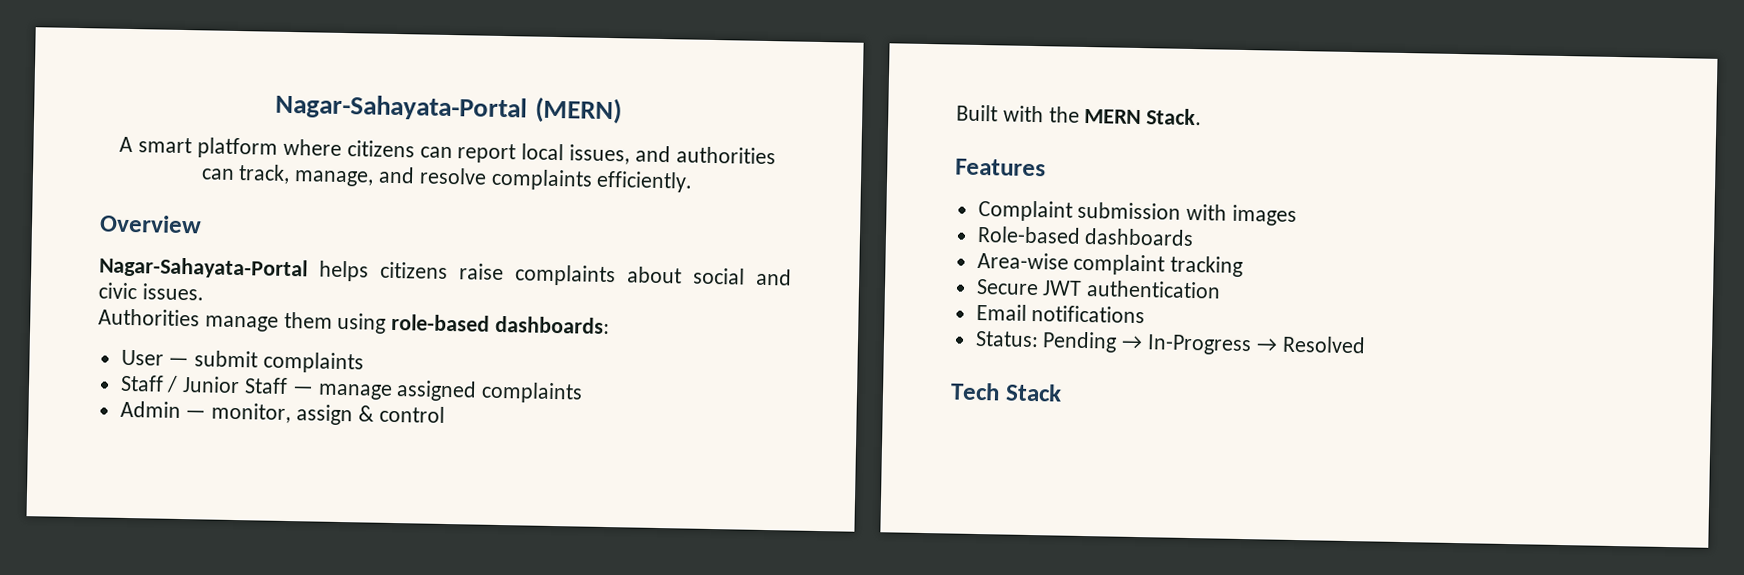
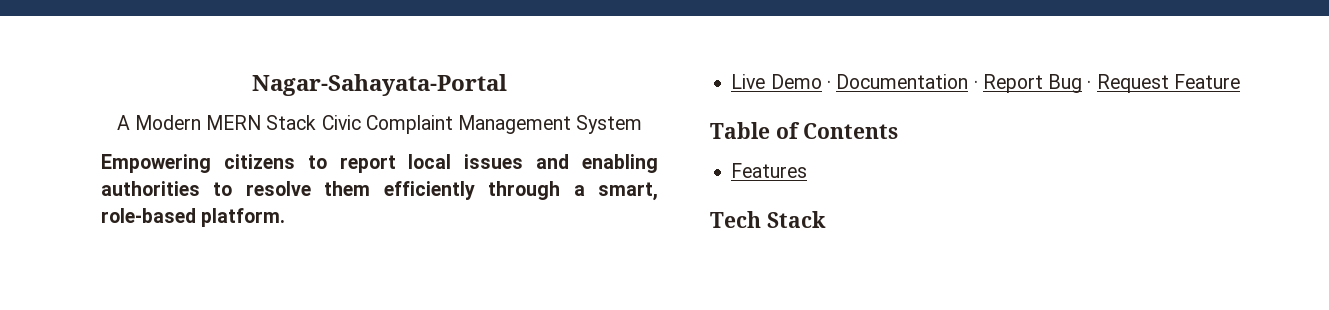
- Nagar-Sahayata-Portal (MERN)
+ Nagar-Sahayata-Portal
- A smart platform where citizens can report local issues, and authorities can track, manage, and resolve complaints efficiently.
- Overview
- Nagar-Sahayata-Portal helps citizens raise complaints about social and civic issues.
- Authorities manage them using role-based dashboards:
- User — submit complaints
- Staff / Junior Staff — manage assigned complaints
- Admin — monitor, assign & control
- Built with the MERN Stack.
+ A Modern MERN Stack Civic Complaint Management System
+ Empowering citizens to report local issues and enabling authorities to resolve them efficiently through a smart, role-based platform.
+ Live Demo · Documentation · Report Bug · Request Feature
+ Table of Contents
  Features
- Complaint submission with images
- Role-based dashboards
- Area-wise complaint tracking
- Secure JWT authentication
- Email notifications
- Status: Pending → In-Progress → Resolved

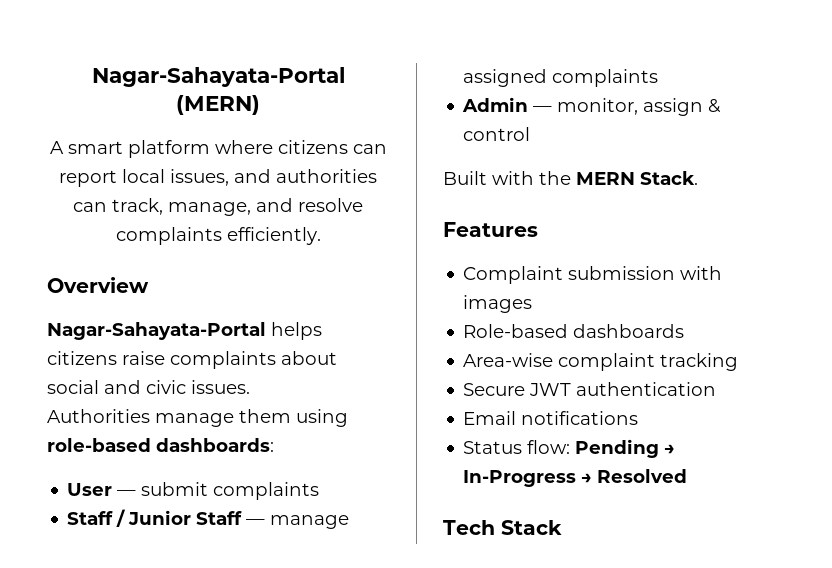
- Nagar-Sahayata-Portal
+ Nagar-Sahayata-Portal (MERN)
- A Modern MERN Stack Civic Complaint Management System
- Empowering citizens to report local issues and enabling authorities to resolve them efficiently through a smart, role-based platform.
- Live Demo · Documentation · Report Bug · Request Feature
- Table of Contents
+ A smart platform where citizens can report local issues, and authorities can track, manage, and resolve complaints efficiently.
+ Overview
+ Nagar-Sahayata-Portal helps citizens raise complaints about social and civic issues.
+ Authorities manage them using role-based dashboards:
+ User — submit complaints
+ Staff / Junior Staff — manage assigned complaints
+ Admin — monitor, assign & control
+ Built with the MERN Stack.
  Features
+ Complaint submission with images
+ Role-based dashboards
+ Area-wise complaint tracking
+ Secure JWT authentication
+ Email notifications
+ Status flow: Pending → In-Progress → Resolved

